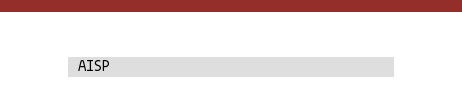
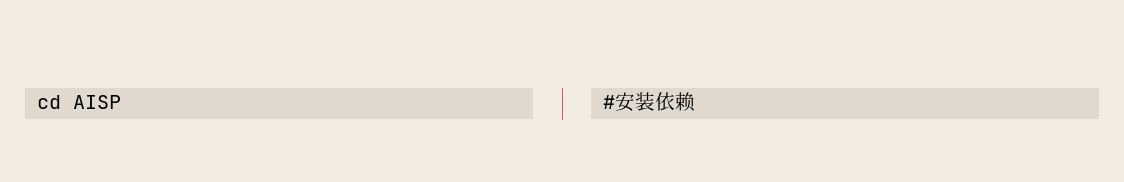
- AISP
+ cd AISP
+ #安装依赖

